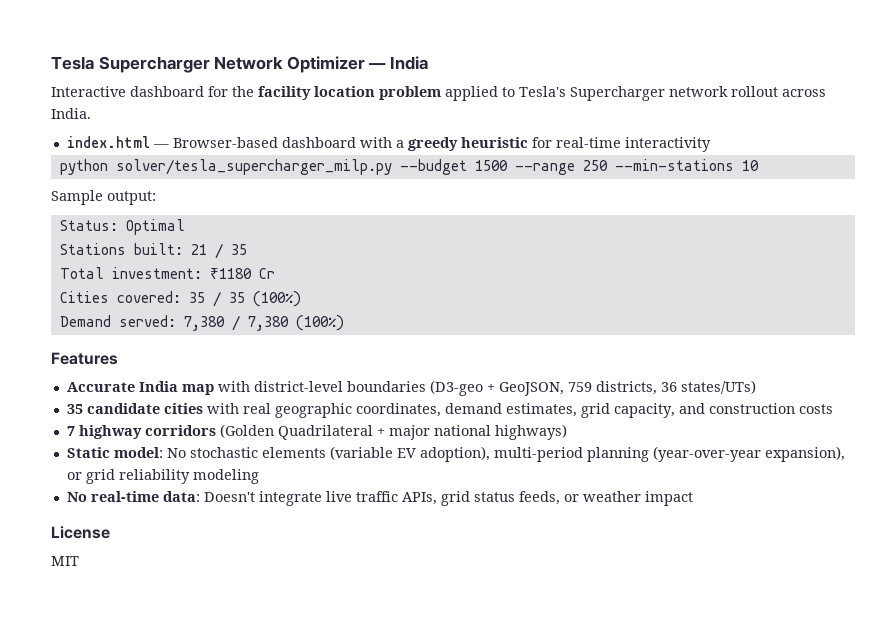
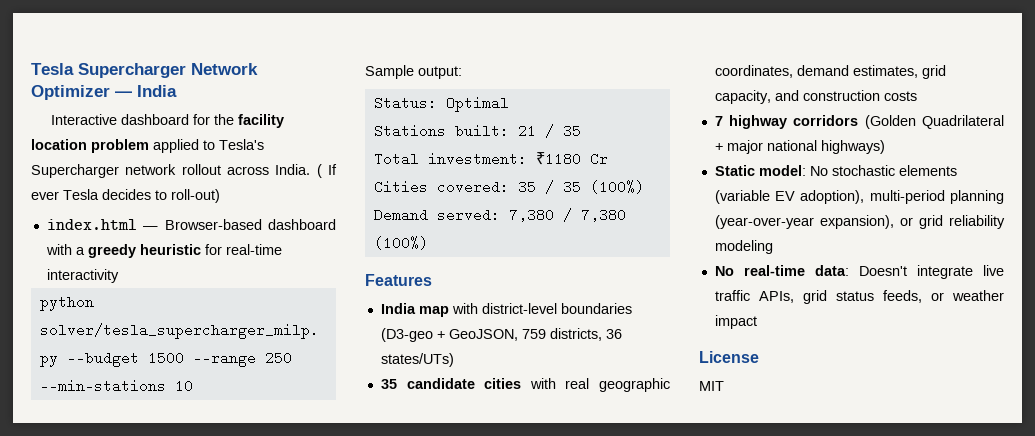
+ ( If ever Tesla decides to roll-out)
- Accurate India map with district-level boundaries (D3-geo + GeoJSON, 759 districts, 36 states/UTs)
+ India map with district-level boundaries (D3-geo + GeoJSON, 759 districts, 36 states/UTs)

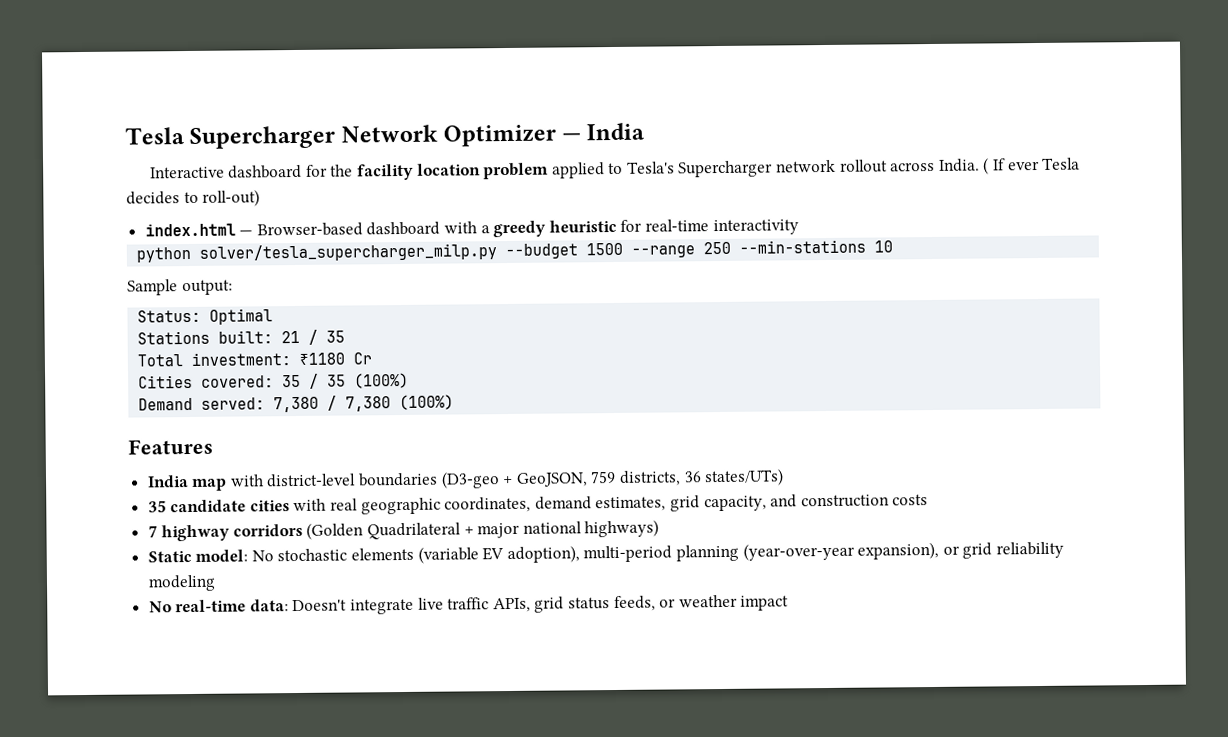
- License
- MIT

